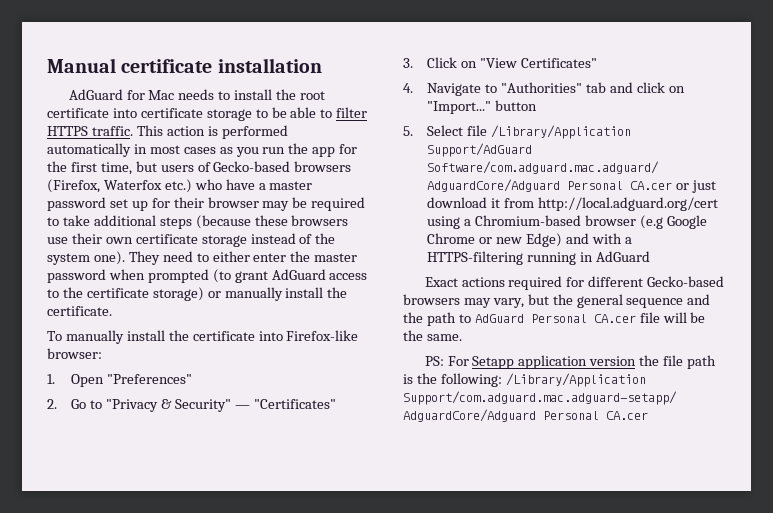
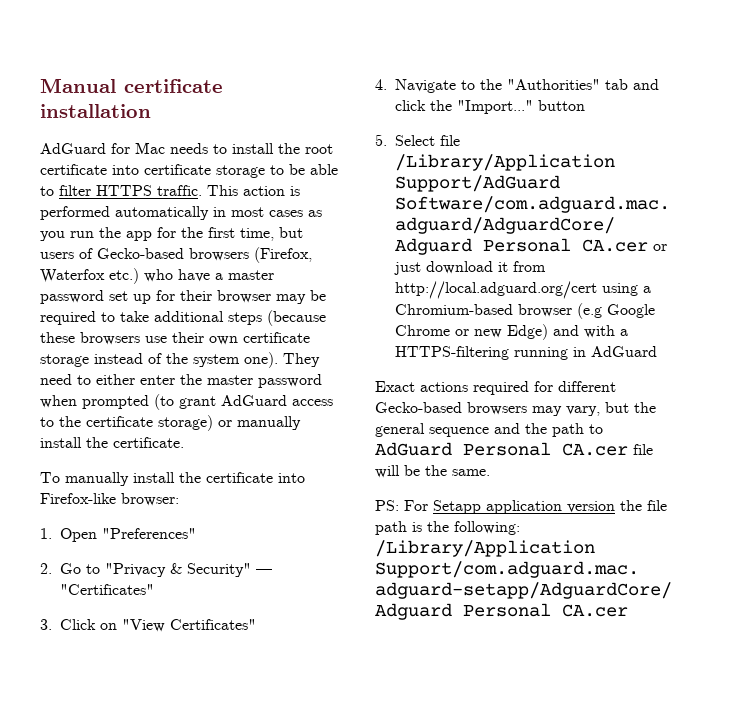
- 4. Navigate to "Authorities" tab and click on "Import..." button
+ 4. Navigate to the "Authorities" tab and click the "Import..." button

